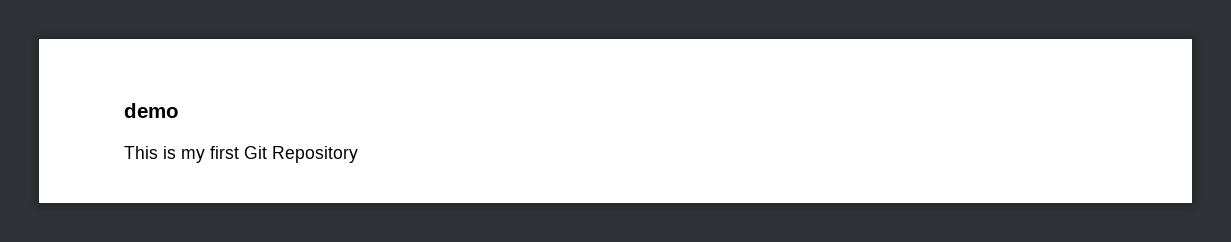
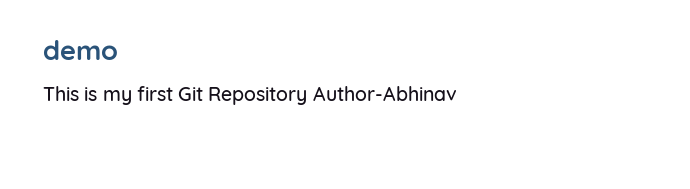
- This is my first Git Repository
+ This is my first Git Repository Author-Abhinav

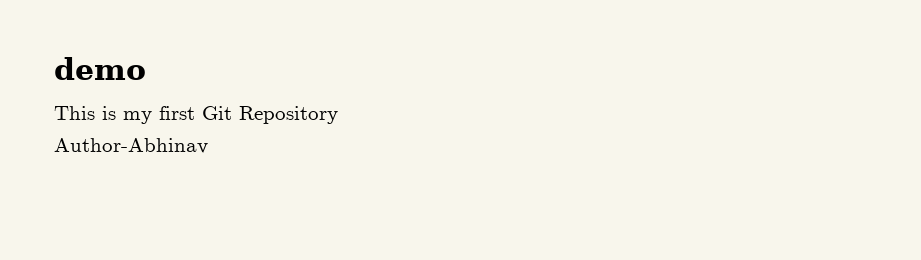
- This is my first Git Repository Author-Abhinav
+ This is my first Git Repository
+ Author-Abhinav

